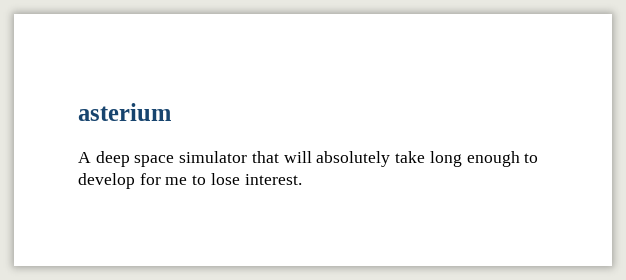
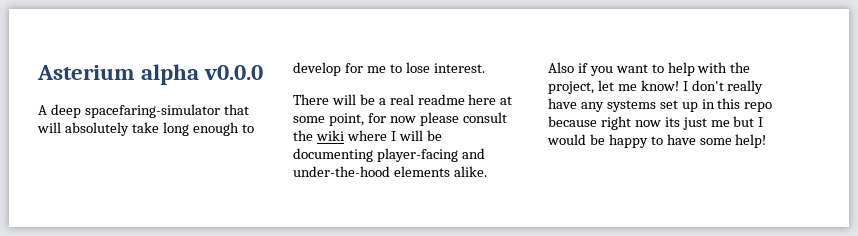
- asterium
+ Asterium alpha v0.0.0
- A deep space simulator that will absolutely take long enough to develop for me to lose interest.
+ A deep spacefaring-simulator that will absolutely take long enough to develop for me to lose interest.
+ There will be a real readme here at some point, for now please consult the wiki where I will be documenting player-facing and under-the-hood elements alike.
+ Also if you want to help with the project, let me know! I don't really have any systems set up in this repo because right now its just me but I would be happy to have some help!

